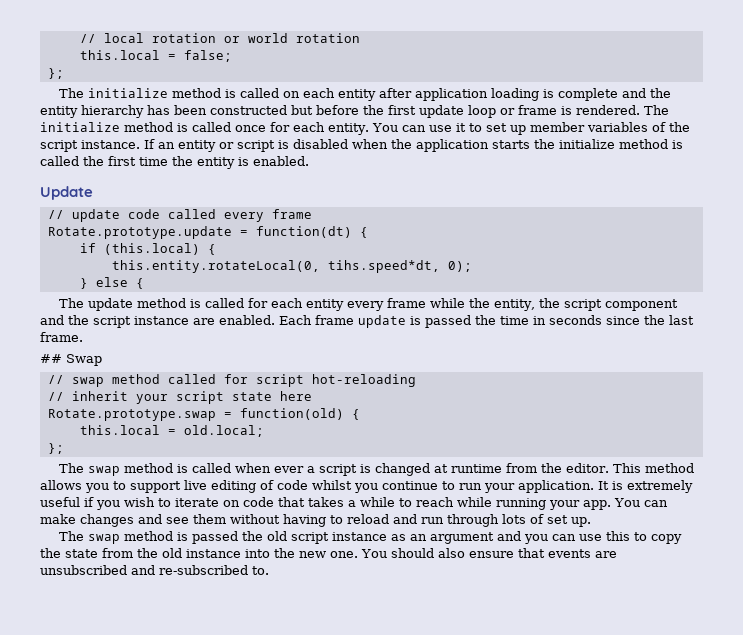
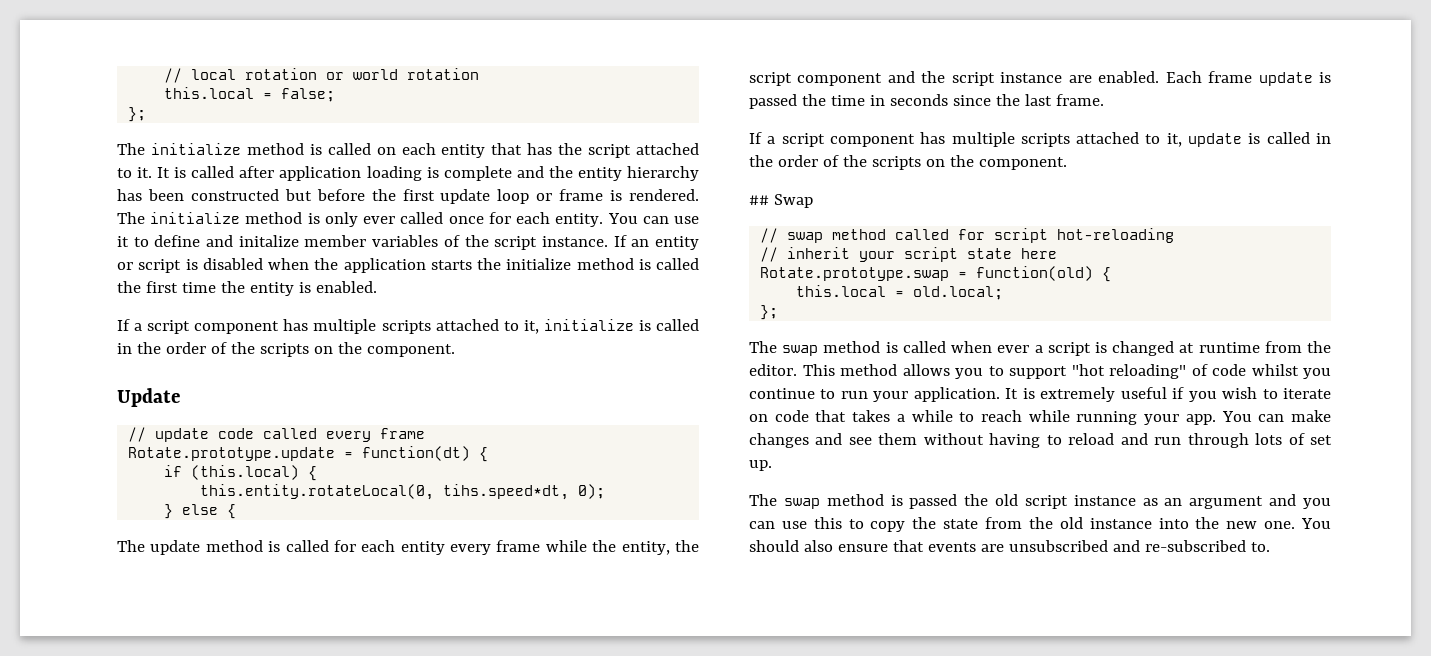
- The initialize method is called on each entity after application loading is complete and the entity hierarchy has been constructed but before the first update loop or frame is rendered.
+ The initialize method is called on each entity that has the script attached to it. It is called after application loading is complete and the entity hierarchy has been constructed but before the first update loop or frame is rendered.
- The initialize method is called once for each entity.
+ The initialize method is only ever called once for each entity.
- You can use it to set up member variables of the script instance.
+ You can use it to define and initalize member variables of the script instance.
+ If a script component has multiple scripts attached to it, initialize is called in the order of the scripts on the component.
+ If a script component has multiple scripts attached to it, update is called in the order of the scripts on the component.
- This method allows you to support live editing of code whilst you continue to run your application.
+ This method allows you to support "hot reloading" of code whilst you continue to run your application.

